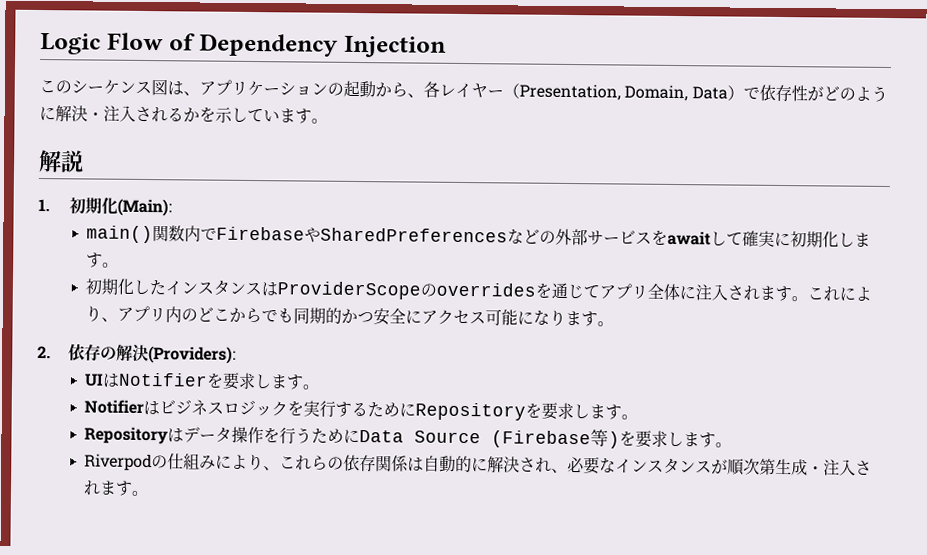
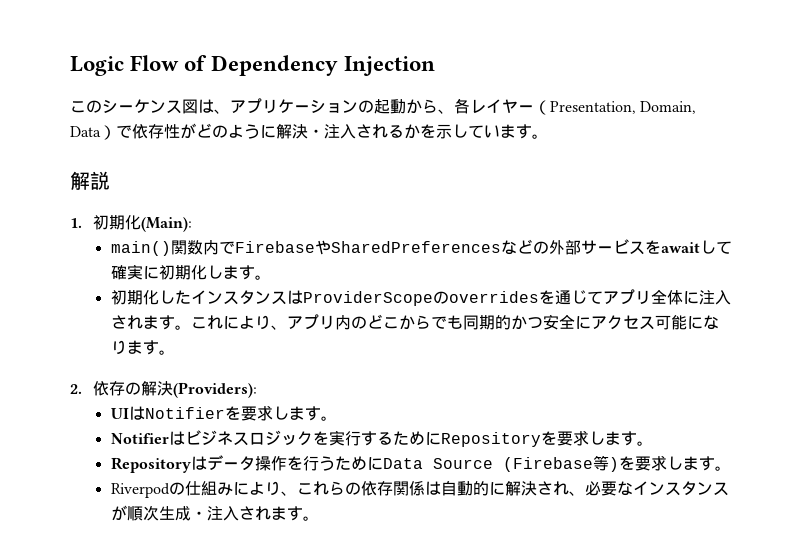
- Riverpodの仕組みにより、これらの依存関係は自動的に解決され、必要なインスタンスが順次第生成・注入されます。
+ Riverpodの仕組みにより、これらの依存関係は自動的に解決され、必要なインスタンスが順次生成・注入されます。

